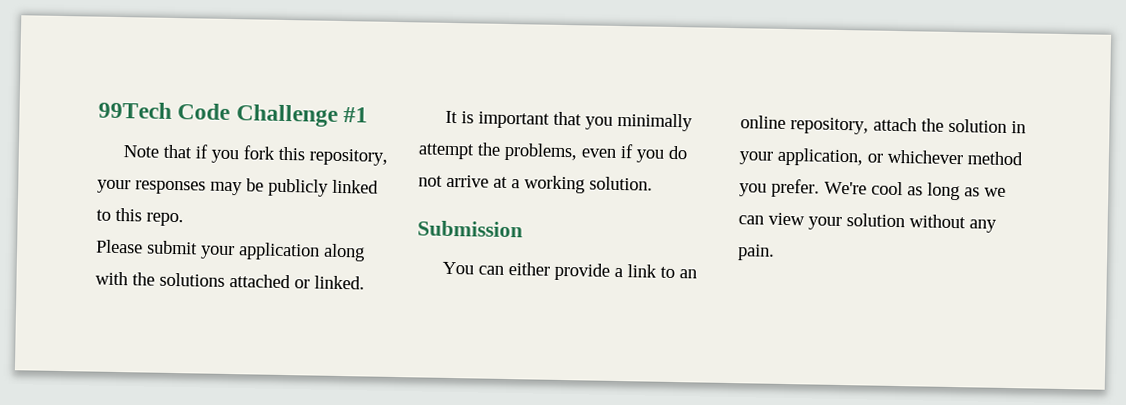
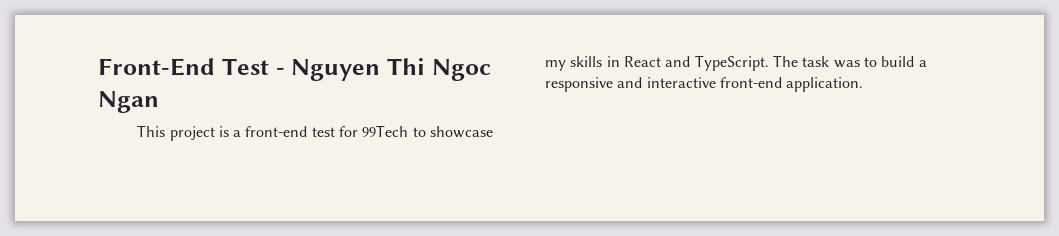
- 99Tech Code Challenge #1
- Note that if you fork this repository, your responses may be publicly linked to this repo.
- Please submit your application along with the solutions attached or linked.
- It is important that you minimally attempt the problems, even if you do not arrive at a working solution.
- Submission
- You can either provide a link to an online repository, attach the solution in your application, or whichever method you prefer. We're cool as long as we can view your solution without any pain.
+ Front-End Test - Nguyen Thi Ngoc Ngan
+ This project is a front-end test for 99Tech to showcase my skills in React and TypeScript. The task was to build a responsive and interactive front-end application.

